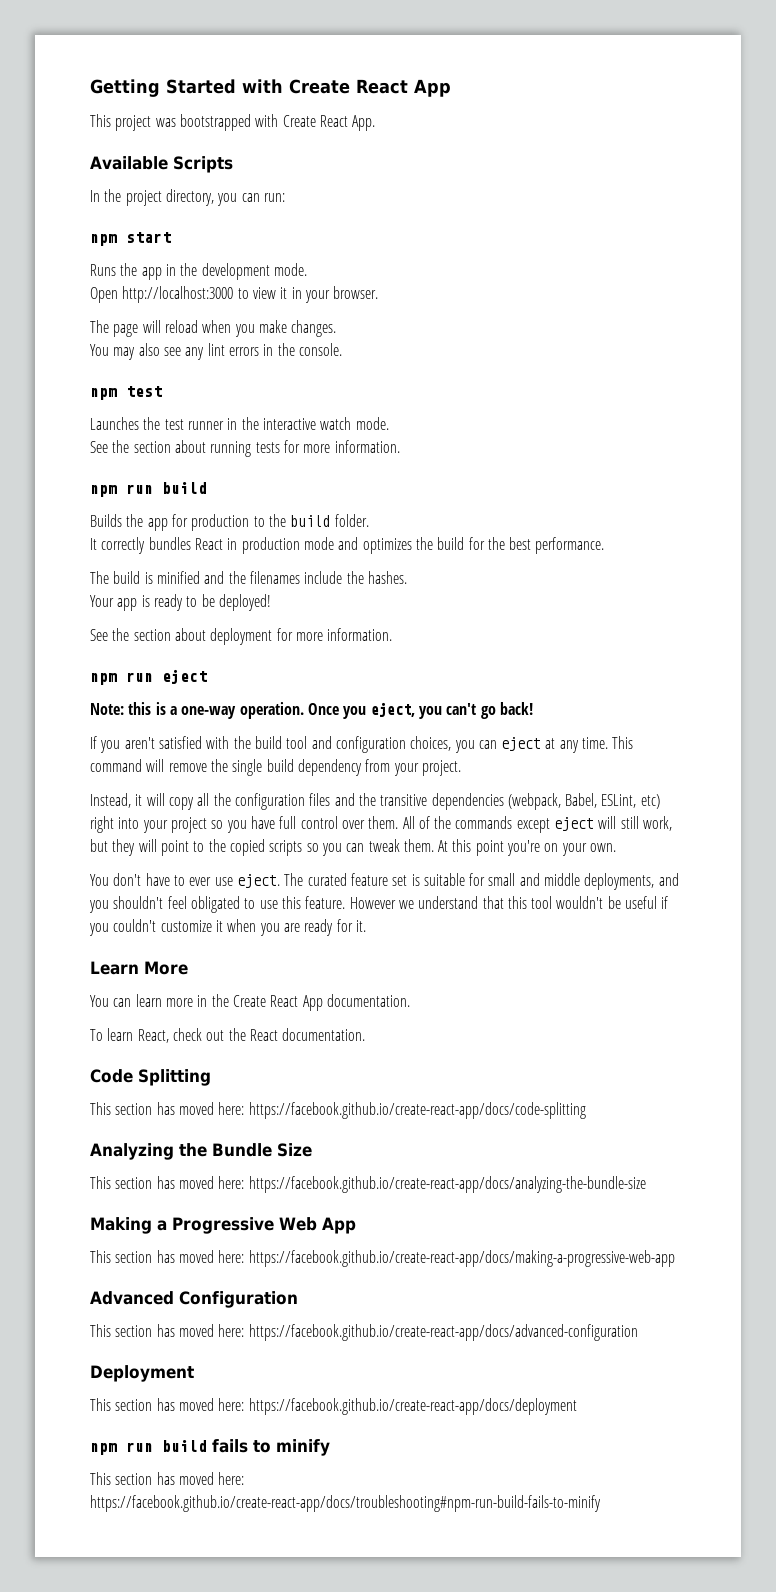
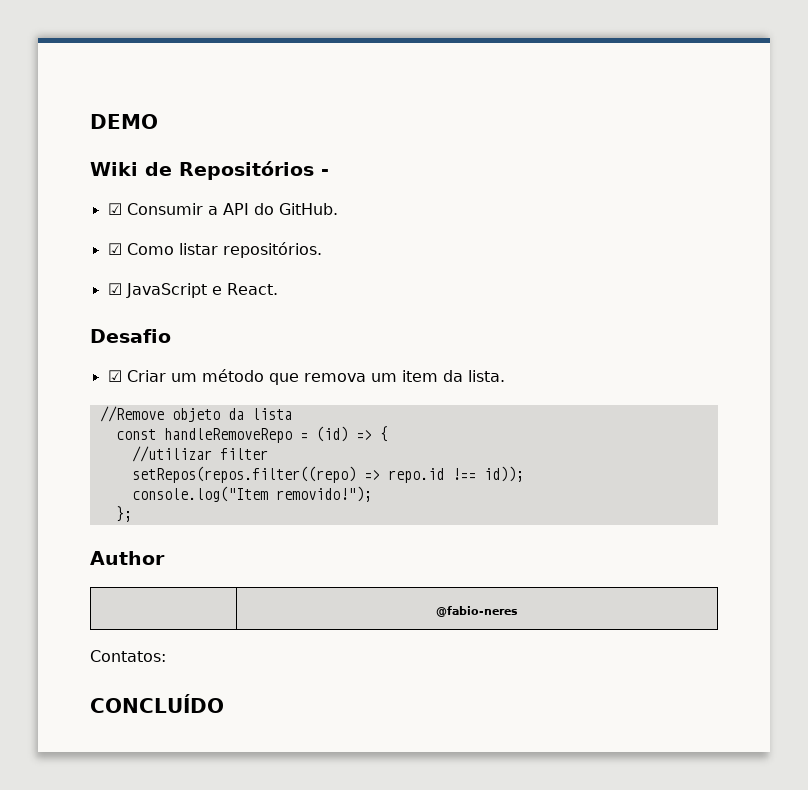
- Getting Started with Create React App
- This project was bootstrapped with Create React App.
- Available Scripts
- In the project directory, you can run:
- npm start
- Runs the app in the development mode.
- Open http://localhost:3000 to view it in your browser.
- The page will reload when you make changes.
- You may also see any lint errors in the console.
- npm test
- Launches the test runner in the interactive watch mode.
- See the section about running tests for more information.
- npm run build
- Builds the app for production to the build folder.
- It correctly bundles React in production mode and optimizes the build for the best performance.
- The build is minified and the filenames include the hashes.
- Your app is ready to be deployed!
- See the section about deployment for more information.
- npm run eject
- Note: this is a one-way operation. Once you eject, you can't go back!
- If you aren't satisfied with the build tool and configuration choices, you can eject at any time. This command will remove the single build dependency from your project.
- Instead, it will copy all the configuration files and the transitive dependencies (webpack, Babel, ESLint, etc) right into your project so you have full control over them. All of the commands except eject will still work, but they will point to the copied scripts so you can tweak them. At this point you're on your own.
- You don't have to ever use eject. The curated feature set is suitable for small and middle deployments, and you shouldn't feel obligated to use this feature. However we understand that this tool wouldn't be useful if you couldn't customize it when you are ready for it.
- Learn More
- You can learn more in the Create React App documentation.
- To learn React, check out the React documentation.
- Code Splitting
- This section has moved here: https://facebook.github.io/create-react-app/docs/code-splitting
- Analyzing the Bundle Size
- This section has moved here: https://facebook.github.io/create-react-app/docs/analyzing-the-bundle-size
- Making a Progressive Web App
- This section has moved here: https://facebook.github.io/create-react-app/docs/making-a-progressive-web-app
- Advanced Configuration
- This section has moved here: https://facebook.github.io/create-react-app/docs/advanced-configuration
- Deployment
- This section has moved here: https://facebook.github.io/create-react-app/docs/deployment
- npm run build fails to minify
- This section has moved here: https://facebook.github.io/create-react-app/docs/troubleshooting#npm-run-build-fails-to-minify
+ DEMO
+ Wiki de Repositórios -
+ ☑ Consumir a API do GitHub.
+ ☑ Como listar repositórios.
+ ☑ JavaScript e React.
+ Desafio
+ ☑ Criar um método que remova um item da lista.
+ //Remove objeto da lista
+ const handleRemoveRepo = (id) => {
+ //utilizar filter
+ setRepos(repos.filter((repo) => repo.id !== id));
+ console.log("Item removido!");
+ };
+ Author
+ | @fabio-neres
+ Contatos:
+ CONCLUÍDO

